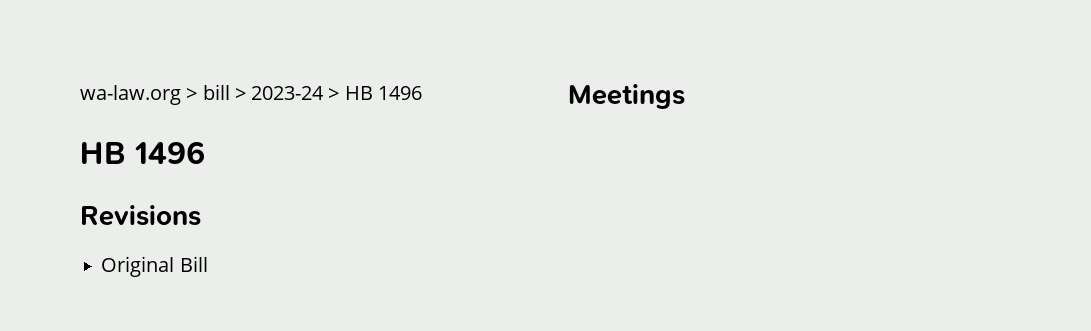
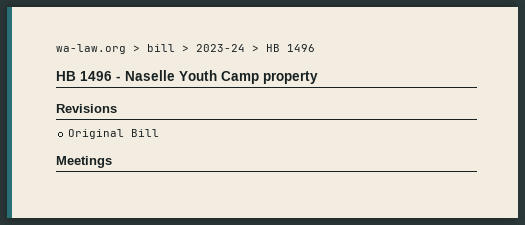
  wa-law.org > bill > 2023-24 > HB 1496
- HB 1496
+ HB 1496 - Naselle Youth Camp property

